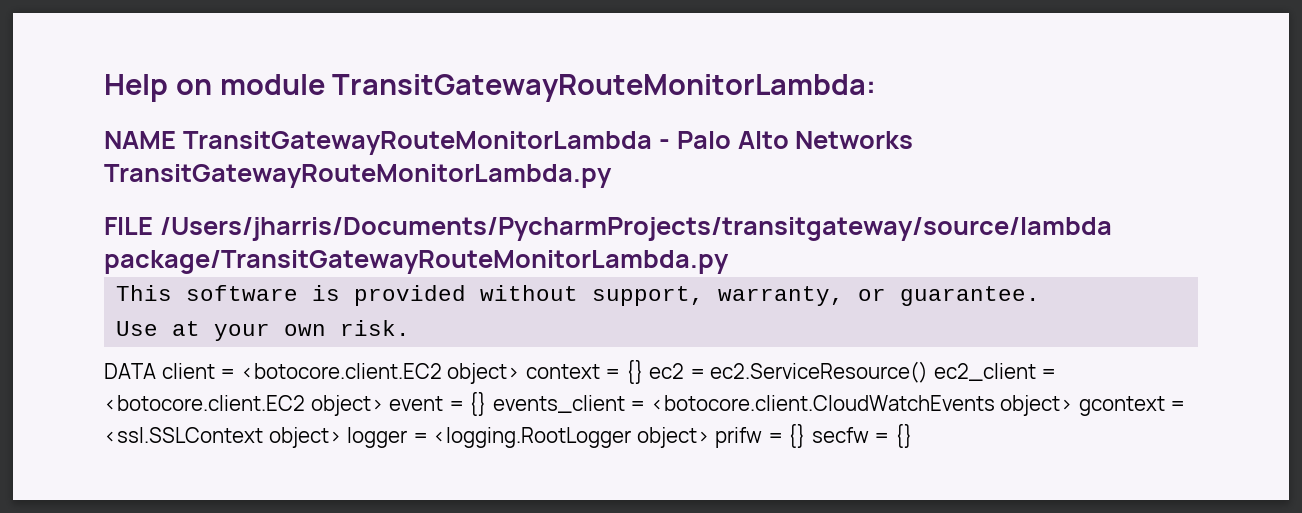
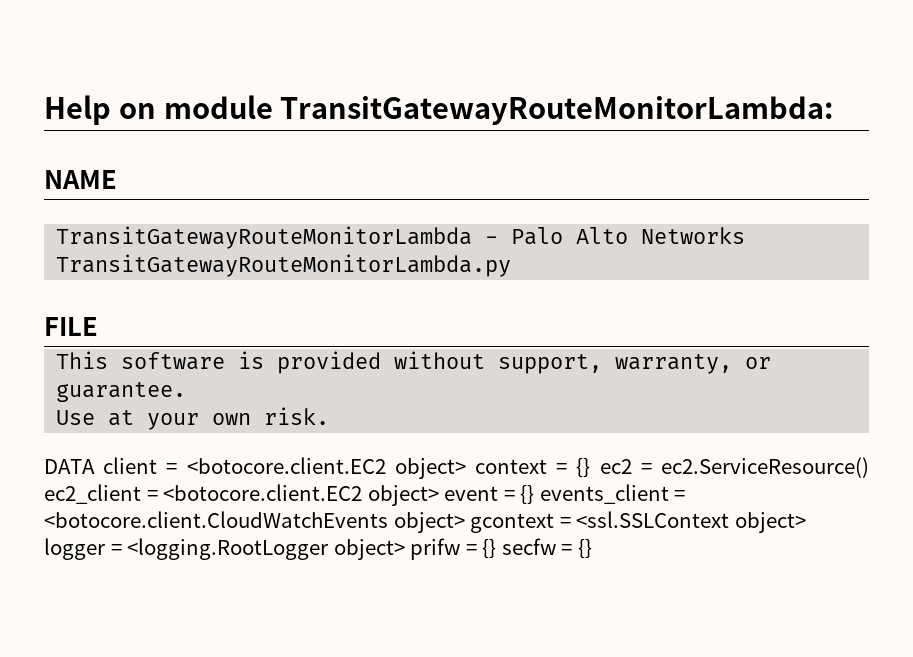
- NAME TransitGatewayRouteMonitorLambda - Palo Alto Networks TransitGatewayRouteMonitorLambda.py
+ NAME
+ TransitGatewayRouteMonitorLambda - Palo Alto Networks TransitGatewayRouteMonitorLambda.py
- FILE /Users/jharris/Documents/PycharmProjects/transitgateway/source/lambda package/TransitGatewayRouteMonitorLambda.py
+ FILE

